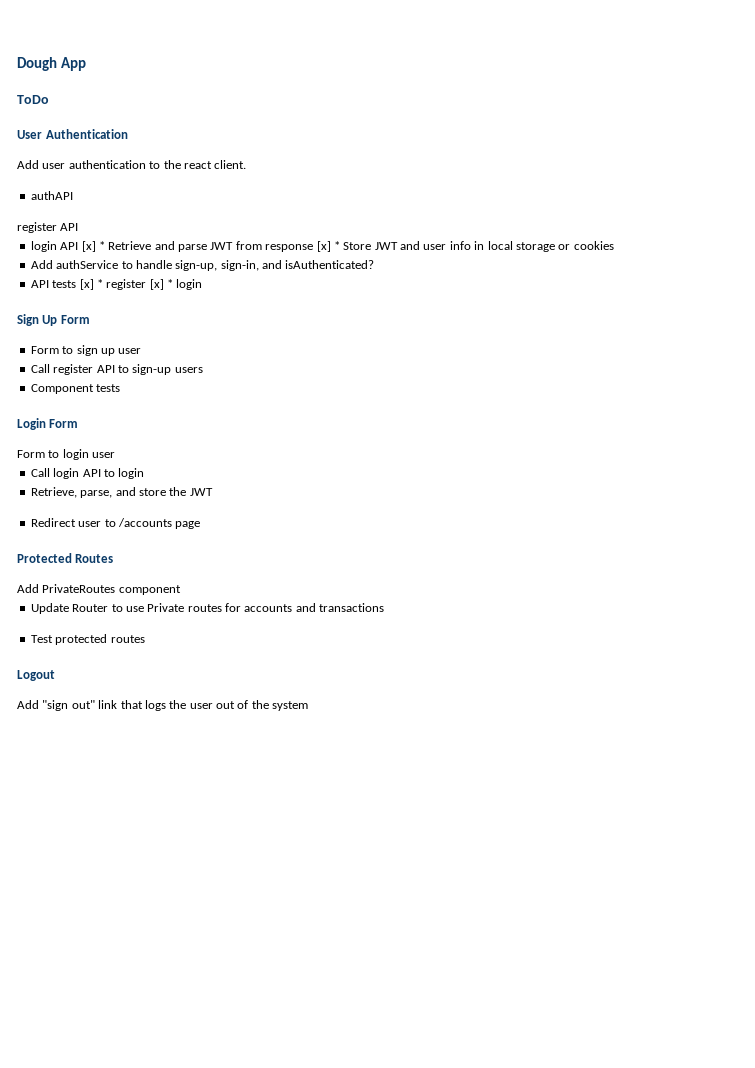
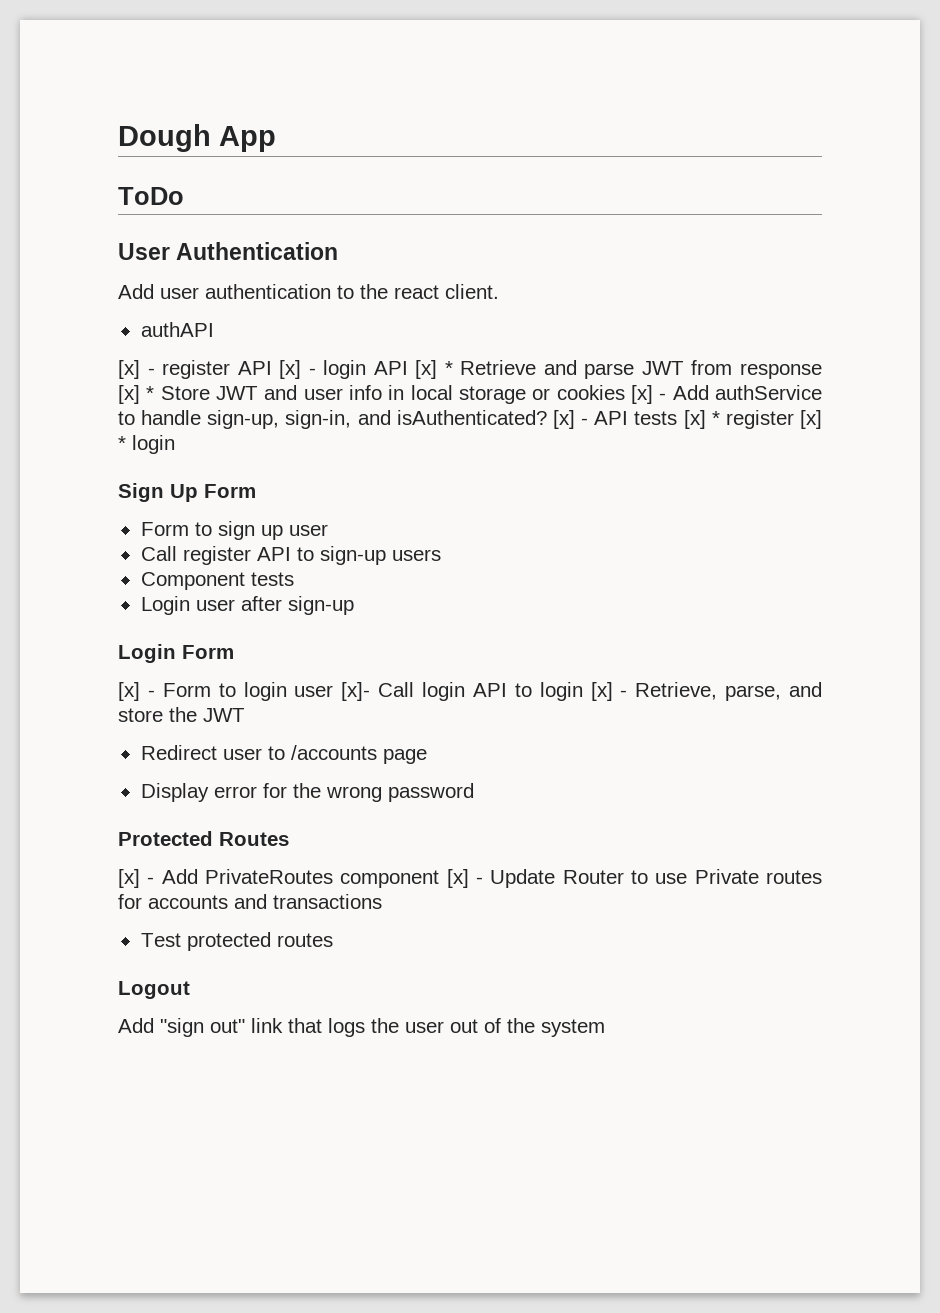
  authAPI
- register API
- login API [x] * Retrieve and parse JWT from response [x] * Store JWT and user info in local storage or cookies
- Add authService to handle sign-up, sign-in, and isAuthenticated?
- API tests [x] * register [x] * login
+ [x] - register API [x] - login API [x] * Retrieve and parse JWT from response [x] * Store JWT and user info in local storage or cookies [x] - Add authService to handle sign-up, sign-in, and isAuthenticated? [x] - API tests [x] * register [x] * login
+ Login user after sign-up
- Form to login user
- Call login API to login
- Retrieve, parse, and store the JWT
+ [x] - Form to login user [x]- Call login API to login [x] - Retrieve, parse, and store the JWT
+ Display error for the wrong password
- Add PrivateRoutes component
- Update Router to use Private routes for accounts and transactions
+ [x] - Add PrivateRoutes component [x] - Update Router to use Private routes for accounts and transactions

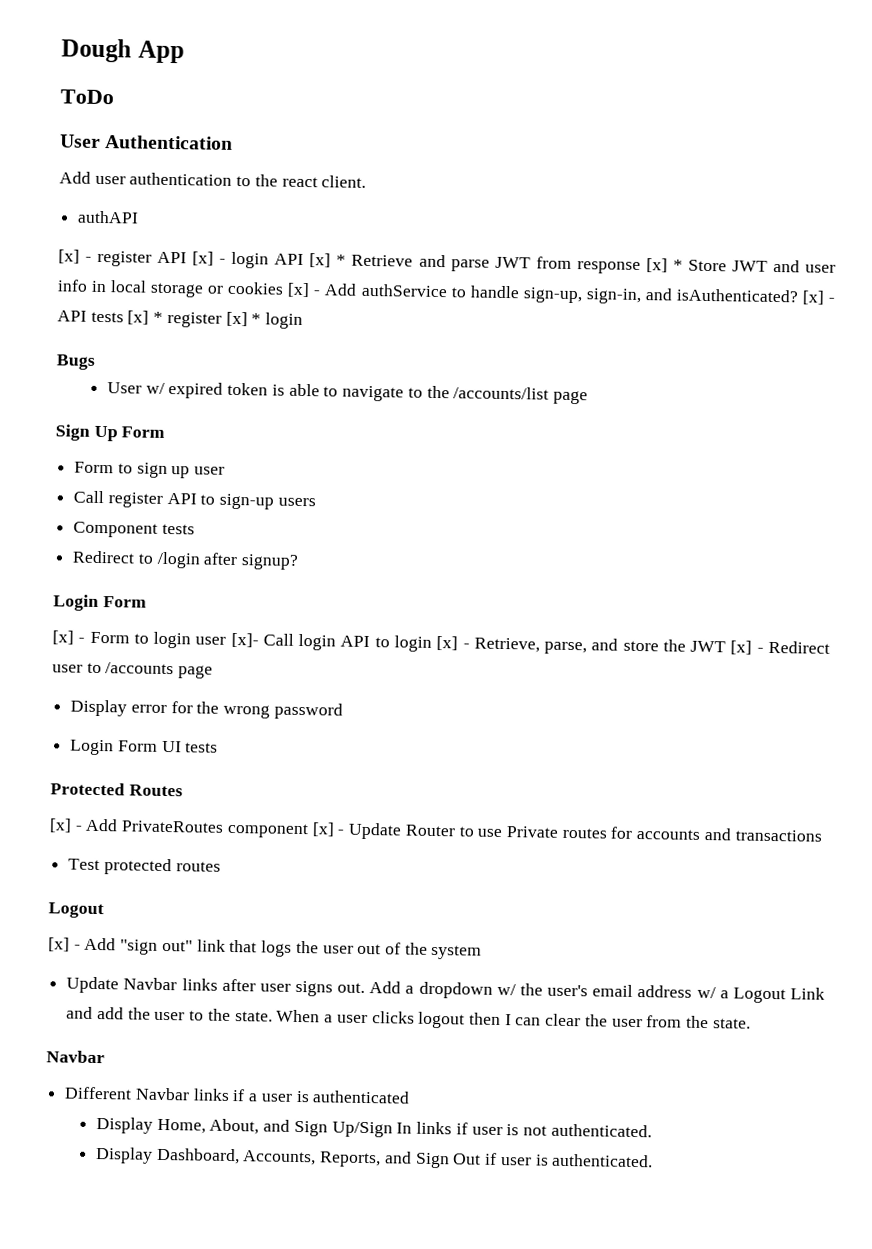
+ Bugs
+ User w/ expired token is able to navigate to the /accounts/list page
- Login user after sign-up
+ Redirect to /login after signup?
- [x] - Form to login user [x]- Call login API to login [x] - Retrieve, parse, and store the JWT
- Redirect user to /accounts page
+ [x] - Form to login user [x]- Call login API to login [x] - Retrieve, parse, and store the JWT [x] - Redirect user to /accounts page
+ Login Form UI tests
- Add "sign out" link that logs the user out of the system
+ [x] - Add "sign out" link that logs the user out of the system
+ Update Navbar links after user signs out. Add a dropdown w/ the user's email address w/ a Logout Link and add the user to the state. When a user clicks logout then I can clear the user from the state.
+ Navbar
+ Different Navbar links if a user is authenticated
+ Display Home, About, and Sign Up/Sign In links if user is not authenticated.
+ Display Dashboard, Accounts, Reports, and Sign Out if user is authenticated.

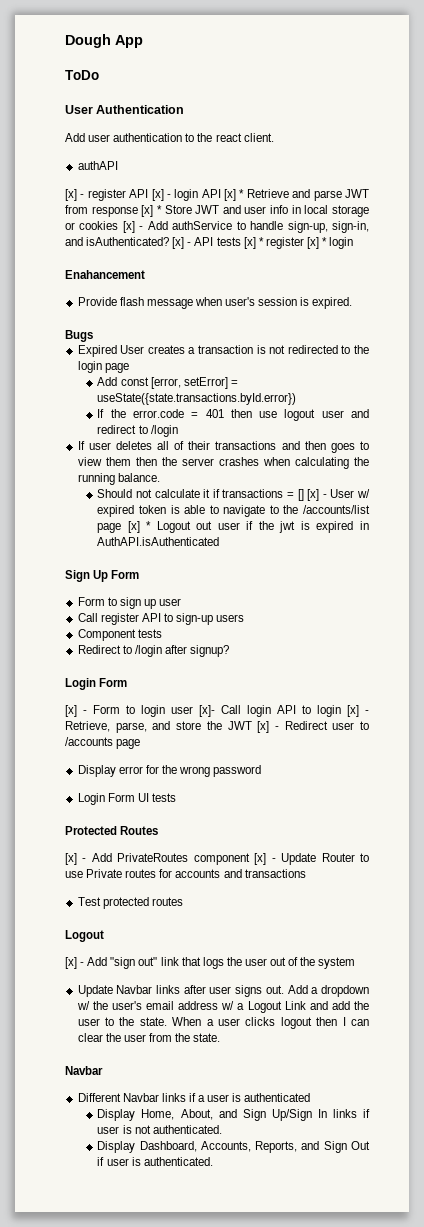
+ Enahancement
+ Provide flash message when user's session is expired.
  Bugs
- User w/ expired token is able to navigate to the /accounts/list page
+ Expired User creates a transaction is not redirected to the login page
+ Add const [error, setError] = useState({state.transactions.byId.error})
+ If the error.code = 401 then use logout user and redirect to /login
+ If user deletes all of their transactions and then goes to view them then the server crashes when calculating the running balance.
+ Should not calculate it if transactions = [] [x] - User w/ expired token is able to navigate to the /accounts/list page [x] * Logout out user if the jwt is expired in AuthAPI.isAuthenticated

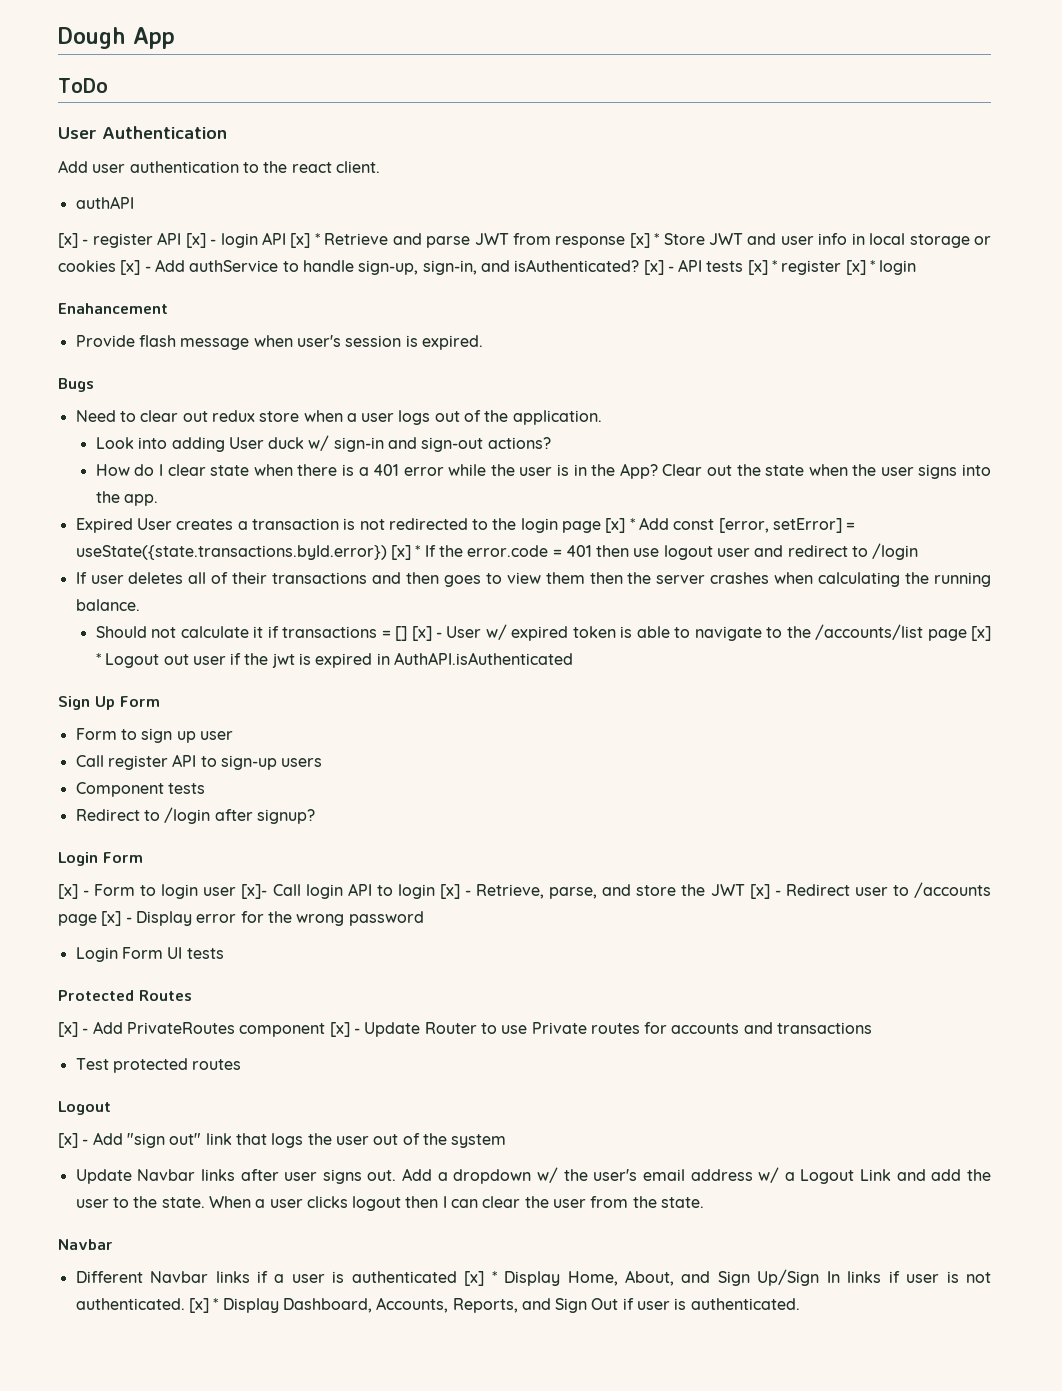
+ Need to clear out redux store when a user logs out of the application.
+ Look into adding User duck w/ sign-in and sign-out actions?
+ How do I clear state when there is a 401 error while the user is in the App? Clear out the state when the user signs into the app.
- Expired User creates a transaction is not redirected to the login page
- Add const [error, setError] = useState({state.transactions.byId.error})
- If the error.code = 401 then use logout user and redirect to /login
+ Expired User creates a transaction is not redirected to the login page [x] * Add const [error, setError] = useState({state.transactions.byId.error}) [x] * If the error.code = 401 then use logout user and redirect to /login
- [x] - Form to login user [x]- Call login API to login [x] - Retrieve, parse, and store the JWT [x] - Redirect user to /accounts page
- Display error for the wrong password
+ [x] - Form to login user [x]- Call login API to login [x] - Retrieve, parse, and store the JWT [x] - Redirect user to /accounts page [x] - Display error for the wrong password
- Different Navbar links if a user is authenticated
- Display Home, About, and Sign Up/Sign In links if user is not authenticated.
- Display Dashboard, Accounts, Reports, and Sign Out if user is authenticated.
+ Different Navbar links if a user is authenticated [x] * Display Home, About, and Sign Up/Sign In links if user is not authenticated. [x] * Display Dashboard, Accounts, Reports, and Sign Out if user is authenticated.

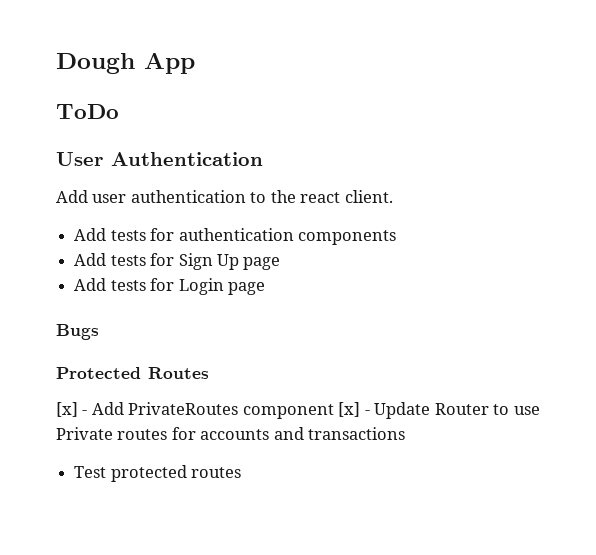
- authAPI
- [x] - register API [x] - login API [x] * Retrieve and parse JWT from response [x] * Store JWT and user info in local storage or cookies [x] - Add authService to handle sign-up, sign-in, and isAuthenticated? [x] - API tests [x] * register [x] * login
- Enahancement
- Provide flash message when user's session is expired.
+ Add tests for authentication components
+ Add tests for Sign Up page
+ Add tests for Login page
  Bugs
- Need to clear out redux store when a user logs out of the application.
- Look into adding User duck w/ sign-in and sign-out actions?
- How do I clear state when there is a 401 error while the user is in the App? Clear out the state when the user signs into the app.
- Expired User creates a transaction is not redirected to the login page [x] * Add const [error, setError] = useState({state.transactions.byId.error}) [x] * If the error.code = 401 then use logout user and redirect to /login
- If user deletes all of their transactions and then goes to view them then the server crashes when calculating the running balance.
- Should not calculate it if transactions = [] [x] - User w/ expired token is able to navigate to the /accounts/list page [x] * Logout out user if the jwt is expired in AuthAPI.isAuthenticated
- Sign Up Form
- Form to sign up user
- Call register API to sign-up users
- Component tests
- Redirect to /login after signup?
- Login Form
- [x] - Form to login user [x]- Call login API to login [x] - Retrieve, parse, and store the JWT [x] - Redirect user to /accounts page [x] - Display error for the wrong password
- Login Form UI tests
  Test protected routes
- Logout
- [x] - Add "sign out" link that logs the user out of the system
- Update Navbar links after user signs out. Add a dropdown w/ the user's email address w/ a Logout Link and add the user to the state. When a user clicks logout then I can clear the user from the state.
- Navbar
- Different Navbar links if a user is authenticated [x] * Display Home, About, and Sign Up/Sign In links if user is not authenticated. [x] * Display Dashboard, Accounts, Reports, and Sign Out if user is authenticated.

